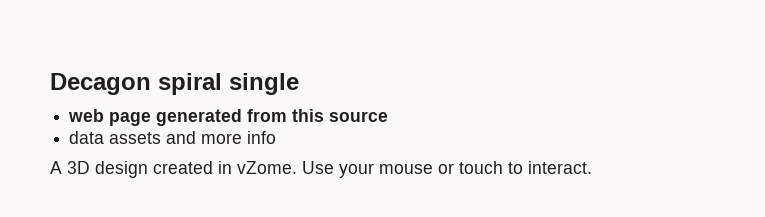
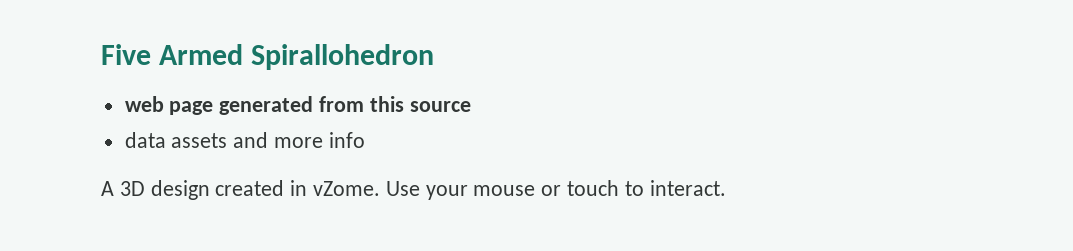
- Decagon spiral single
+ Five Armed Spirallohedron

